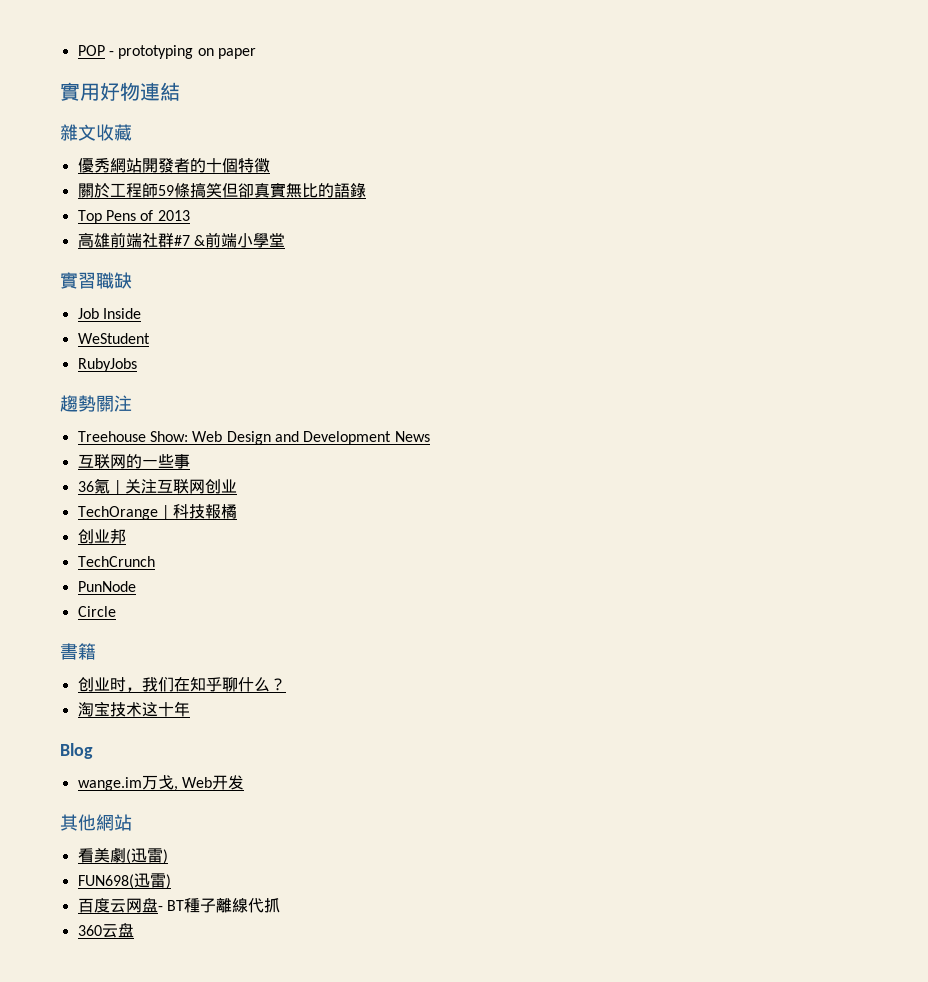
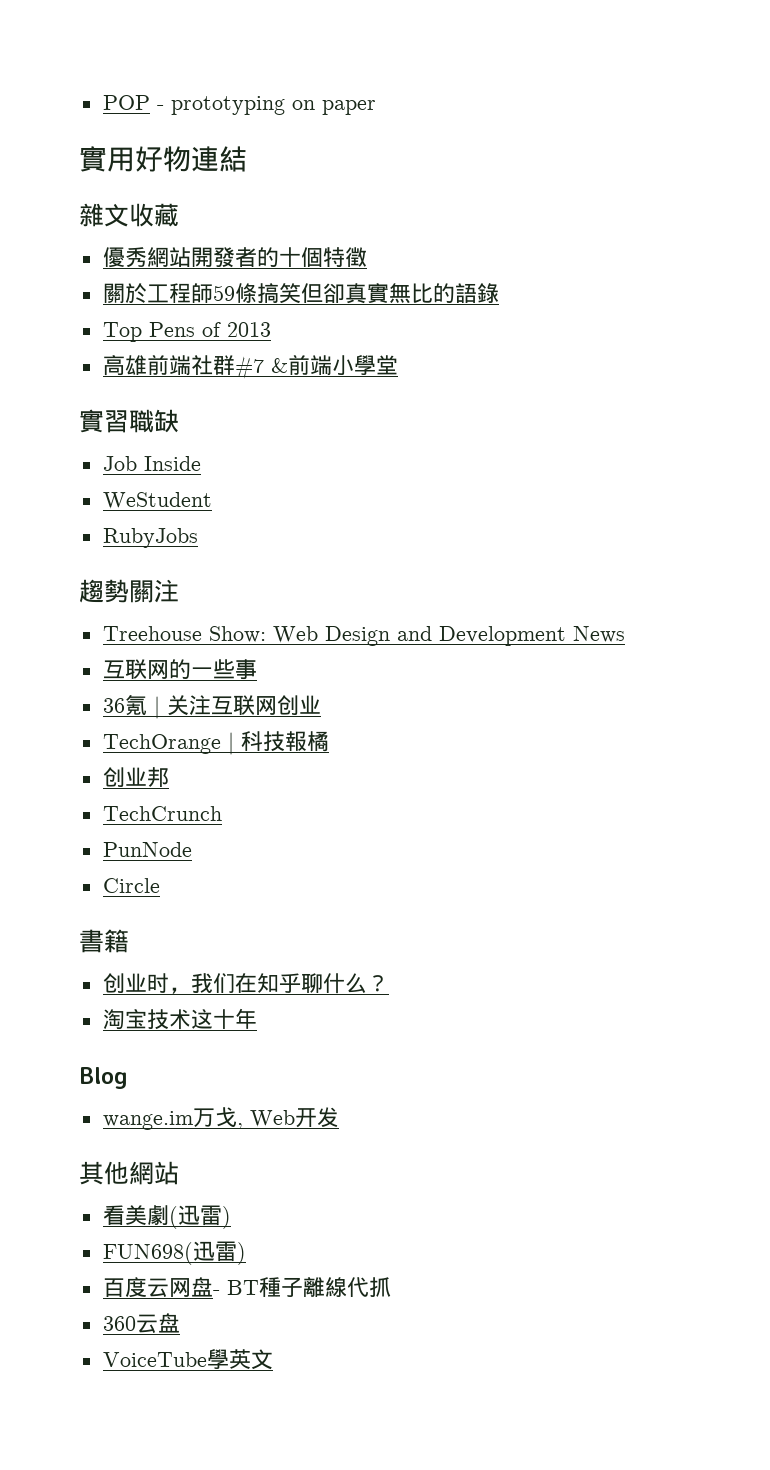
+ VoiceTube學英文

